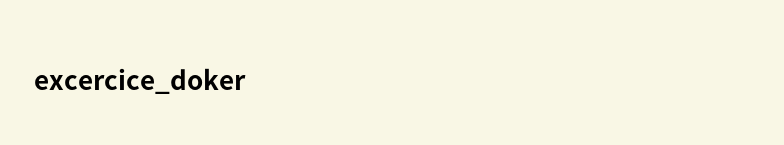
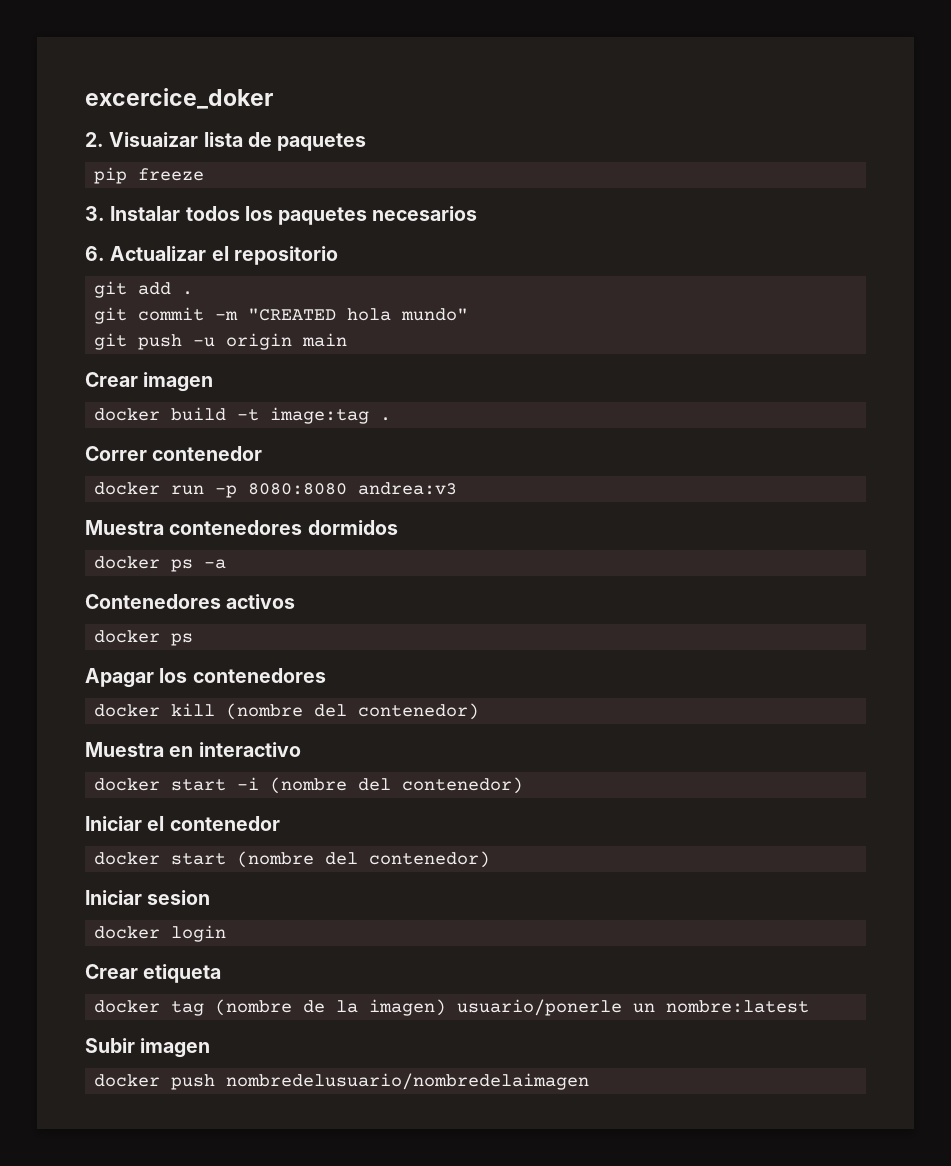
+ 2. Visuaizar lista de paquetes
+ pip freeze
+ 3. Instalar todos los paquetes necesarios
+ 6. Actualizar el repositorio
+ git add .
+ git commit -m "CREATED hola mundo"
+ git push -u origin main
+ Crear imagen
+ docker build -t image:tag .
+ Correr contenedor
+ docker run -p 8080:8080 andrea:v3
+ Muestra contenedores dormidos
+ docker ps -a
+ Contenedores activos
+ docker ps
+ Apagar los contenedores
+ docker kill (nombre del contenedor)
+ Muestra en interactivo
+ docker start -i (nombre del contenedor)
+ Iniciar el contenedor
+ docker start (nombre del contenedor)
+ Iniciar sesion
+ docker login
+ Crear etiqueta
+ docker tag (nombre de la imagen) usuario/ponerle un nombre:latest
+ Subir imagen
+ docker push nombredelusuario/nombredelaimagen

